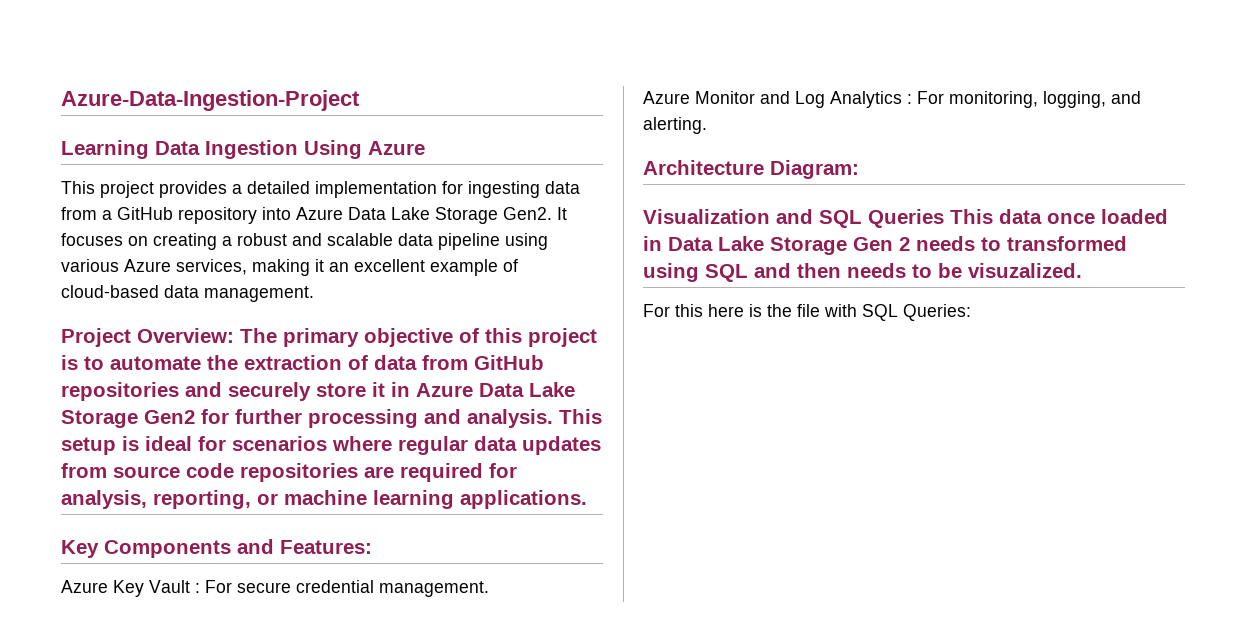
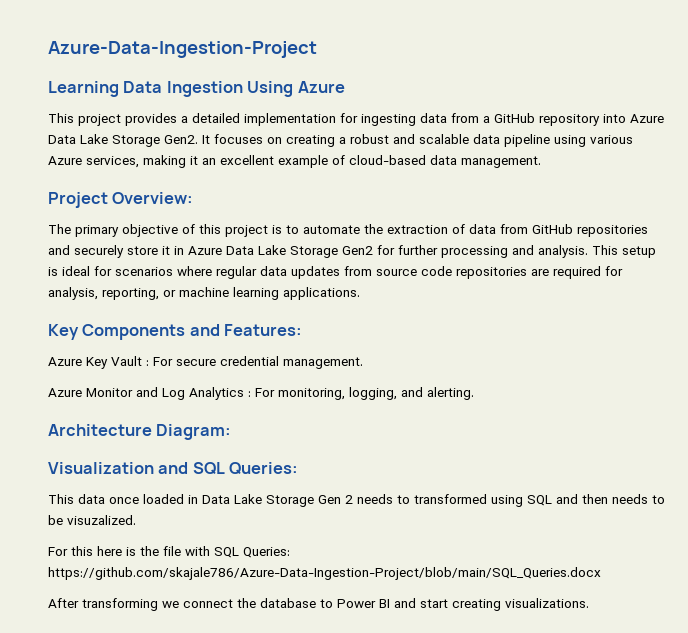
- Project Overview: The primary objective of this project is to automate the extraction of data from GitHub repositories and securely store it in Azure Data Lake Storage Gen2 for further processing and analysis.
+ Project Overview:
+ The primary objective of this project is to automate the extraction of data from GitHub repositories and securely store it in Azure Data Lake Storage Gen2 for further processing and analysis.
- Visualization and SQL Queries This data once loaded in Data Lake Storage Gen 2 needs to transformed using SQL and then needs to be visuzalized.
+ Visualization and SQL Queries:
+ This data once loaded in Data Lake Storage Gen 2 needs to transformed using SQL and then needs to be visuzalized.
- For this here is the file with SQL Queries:
+ For this here is the file with SQL Queries: https://github.com/skajale786/Azure-Data-Ingestion-Project/blob/main/SQL_Queries.docx
+ After transforming we connect the database to Power BI and start creating visualizations.

